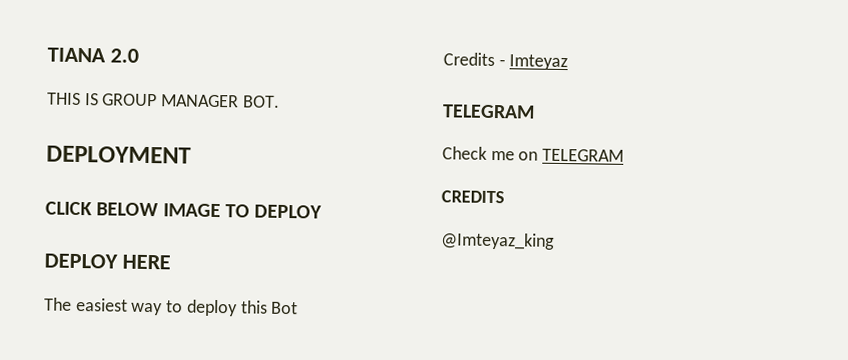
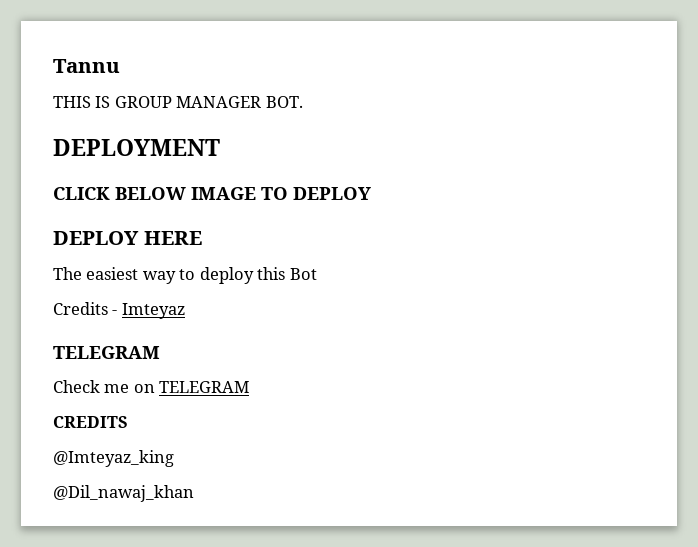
- TIANA 2.0
+ Tannu
+ @Dil_nawaj_khan

